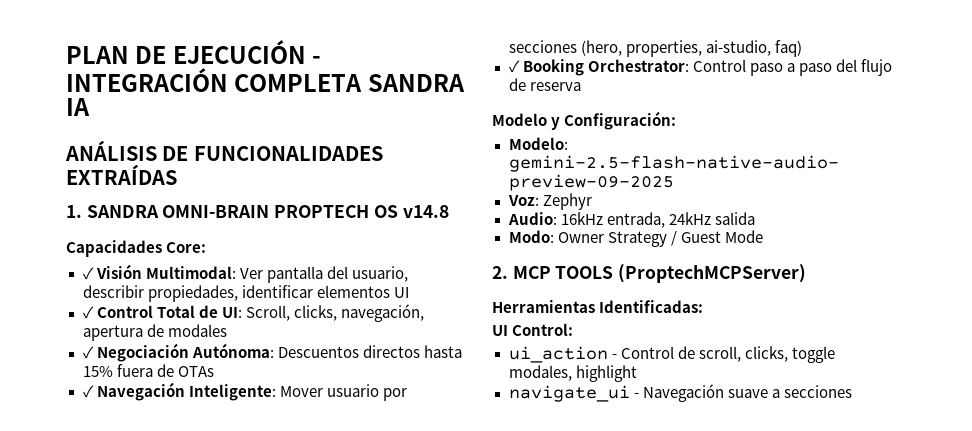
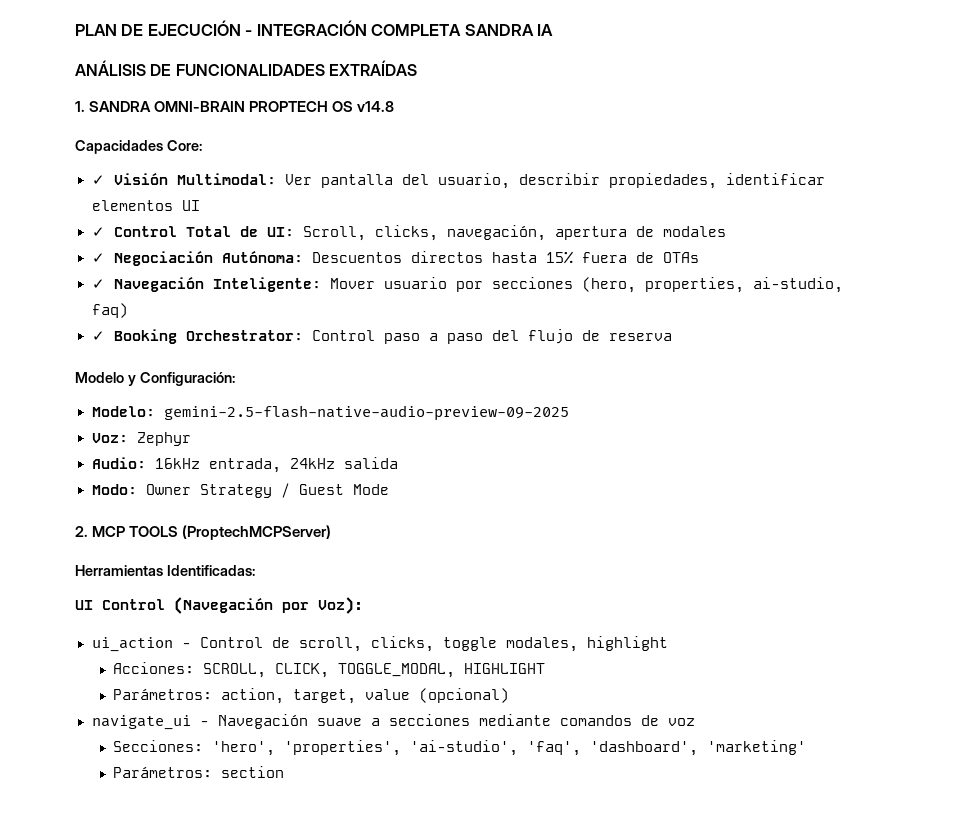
- UI Control:
+ UI Control (Navegación por Voz):
+ Acciones: SCROLL, CLICK, TOGGLE_MODAL, HIGHLIGHT
+ Parámetros: action, target, value (opcional)
- navigate_ui - Navegación suave a secciones
+ navigate_ui - Navegación suave a secciones mediante comandos de voz
+ Secciones: 'hero', 'properties', 'ai-studio', 'faq', 'dashboard', 'marketing'
+ Parámetros: section

